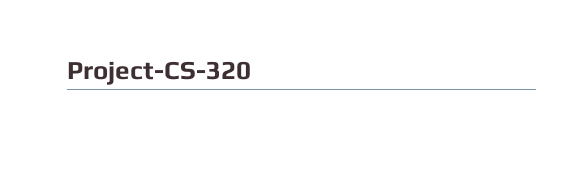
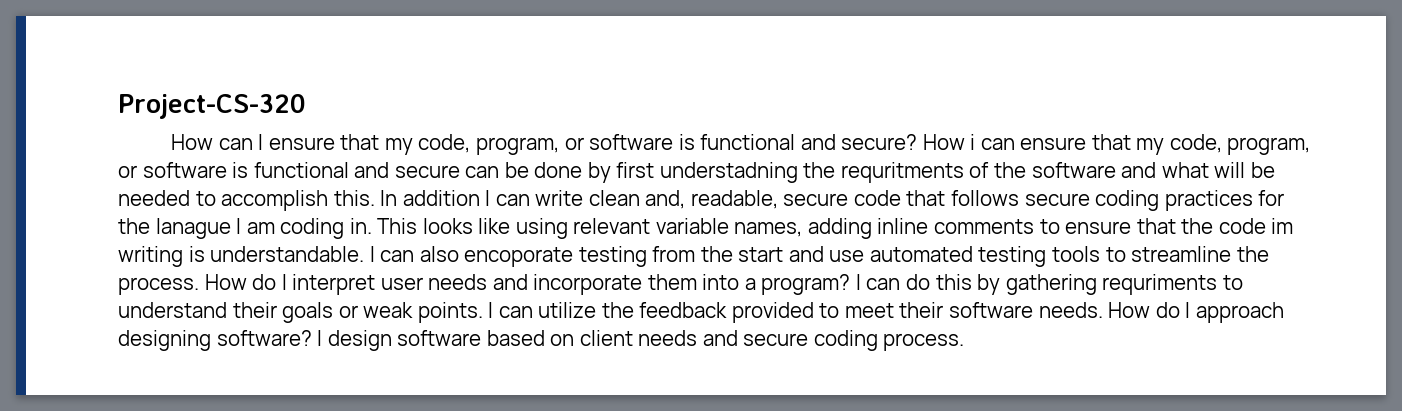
+ How can I ensure that my code, program, or software is functional and secure? How i can ensure that my code, program, or software is functional and secure can be done by first understadning the requritments of the software and what will be needed to accomplish this. In addition I can write clean and, readable, secure code that follows secure coding practices for the lanague I am coding in. This looks like using relevant variable names, adding inline comments to ensure that the code im writing is understandable. I can also encoporate testing from the start and use automated testing tools to streamline the process. How do I interpret user needs and incorporate them into a program? I can do this by gathering requriments to understand their goals or weak points. I can utilize the feedback provided to meet their software needs. How do I approach designing software? I design software based on client needs and secure coding process.

